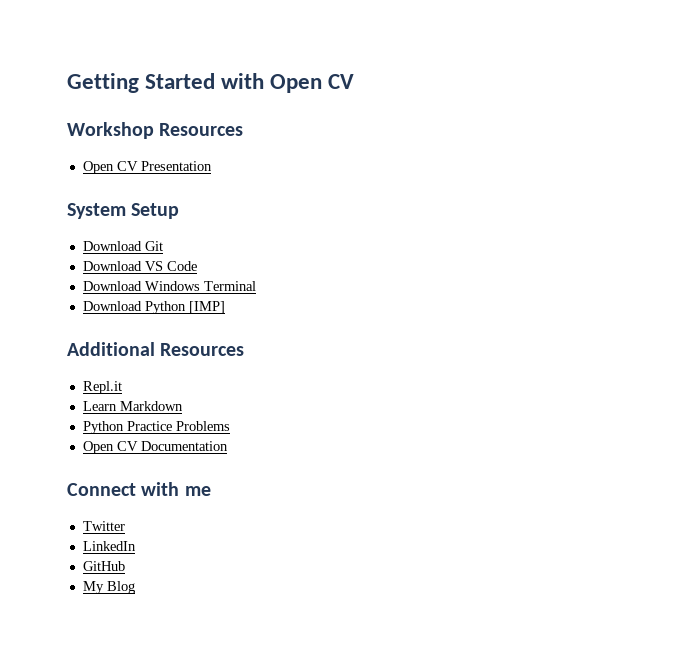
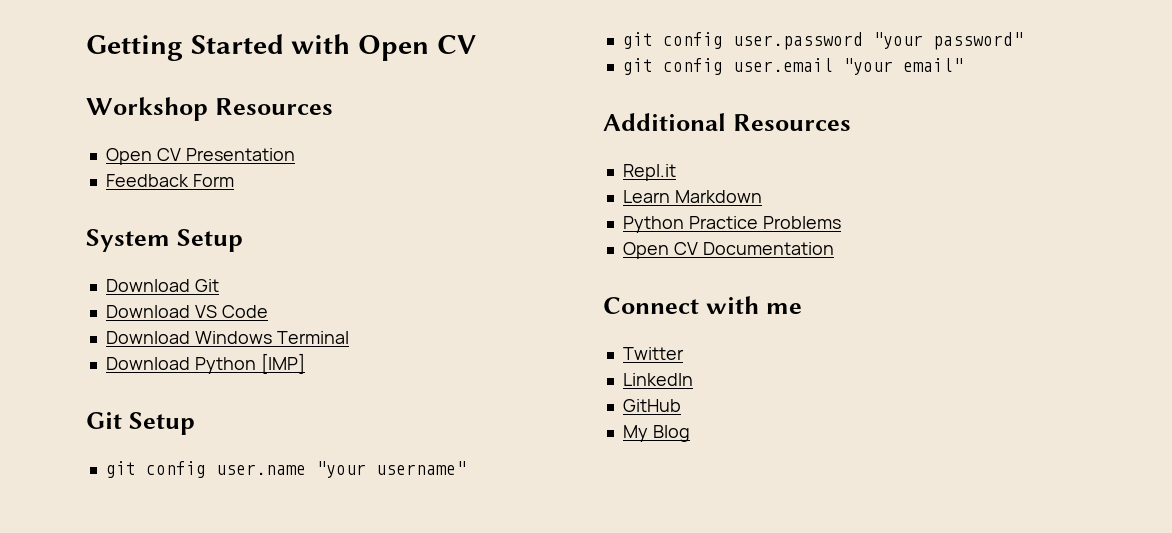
+ Feedback Form
+ Git Setup
+ git config user.name "your username"
+ git config user.password "your password"
+ git config user.email "your email"

